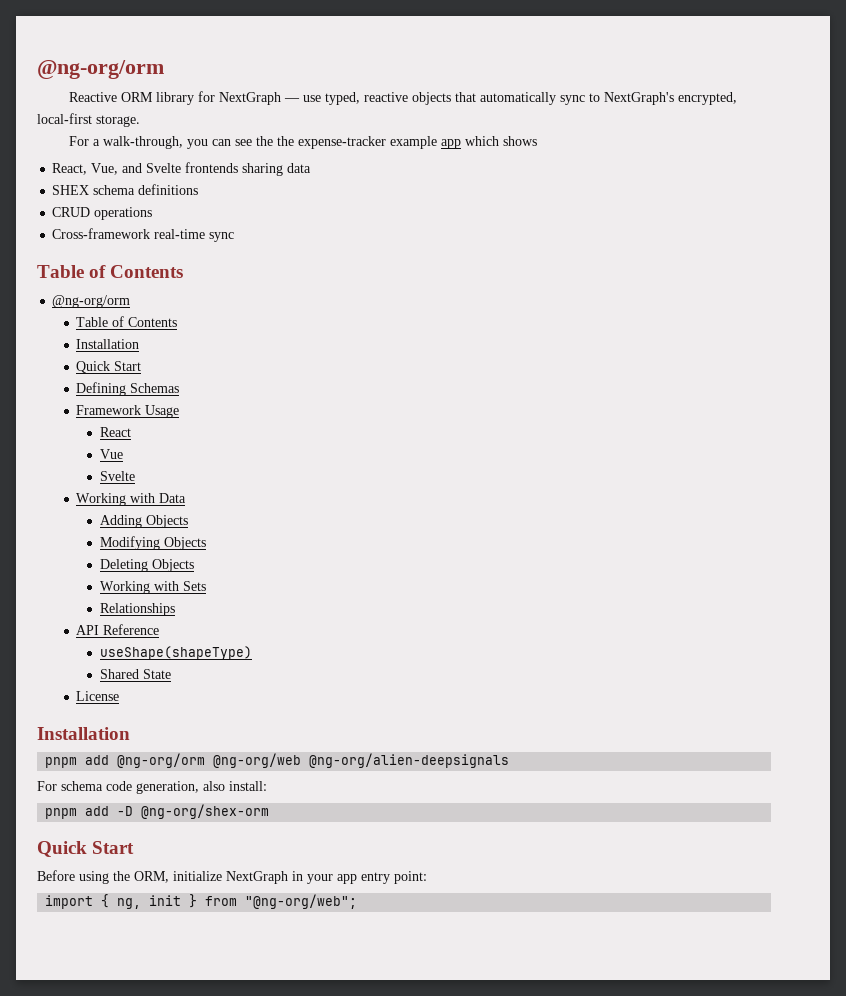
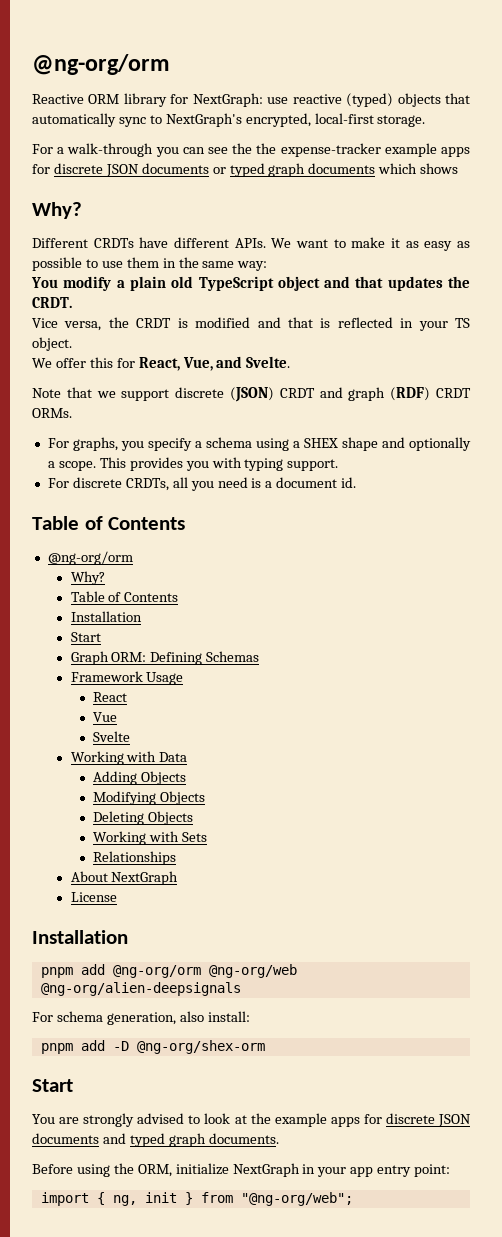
- Reactive ORM library for NextGraph — use typed, reactive objects that automatically sync to NextGraph's encrypted, local-first storage.
+ Reactive ORM library for NextGraph: use reactive (typed) objects that automatically sync to NextGraph's encrypted, local-first storage.
- For a walk-through, you can see the the expense-tracker example app which shows
- React, Vue, and Svelte frontends sharing data
- SHEX schema definitions
- CRUD operations
- Cross-framework real-time sync
+ For a walk-through you can see the the expense-tracker example apps for discrete JSON documents or typed graph documents which shows
+ Why?
+ Different CRDTs have different APIs. We want to make it as easy as possible to use them in the same way:
+ You modify a plain old TypeScript object and that updates the CRDT.
+ Vice versa, the CRDT is modified and that is reflected in your TS object.
+ We offer this for React, Vue, and Svelte.
+ Note that we support discrete (JSON) CRDT and graph (RDF) CRDT ORMs.
+ For graphs, you specify a schema using a SHEX shape and optionally a scope. This provides you with typing support.
+ For discrete CRDTs, all you need is a document id.
  Table of Contents
  @ng-org/orm
+ Why?
  Table of Contents
  Installation
- Quick Start
- Defining Schemas
+ Start
+ Graph ORM: Defining Schemas
- API Reference
- useShape(shapeType)
- Shared State
+ About NextGraph
- For schema code generation, also install:
+ For schema generation, also install:
  pnpm add -D @ng-org/shex-orm
- Quick Start
+ Start
+ You are strongly advised to look at the example apps for discrete JSON documents and typed graph documents.

